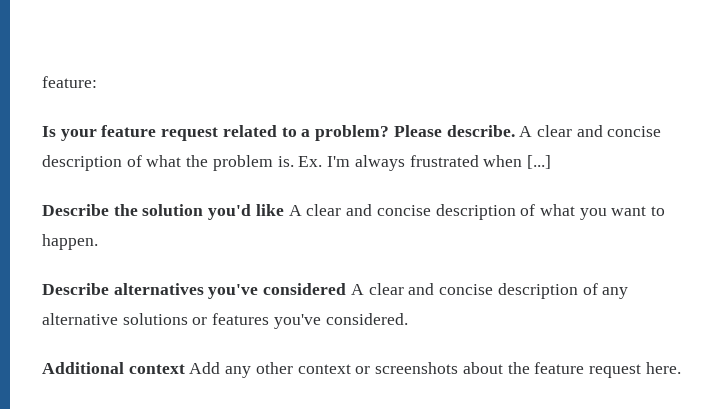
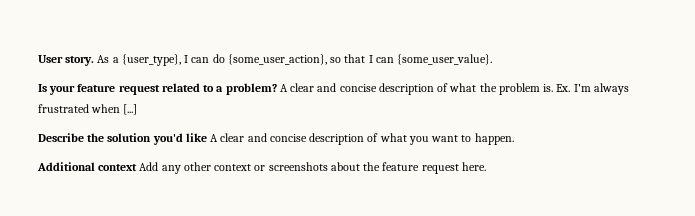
- feature:
+ User story. As a {user_type}, I can do {some_user_action}, so that I can {some_user_value}.
- Please describe.
- Describe alternatives you've considered A clear and concise description of any alternative solutions or features you've considered.

